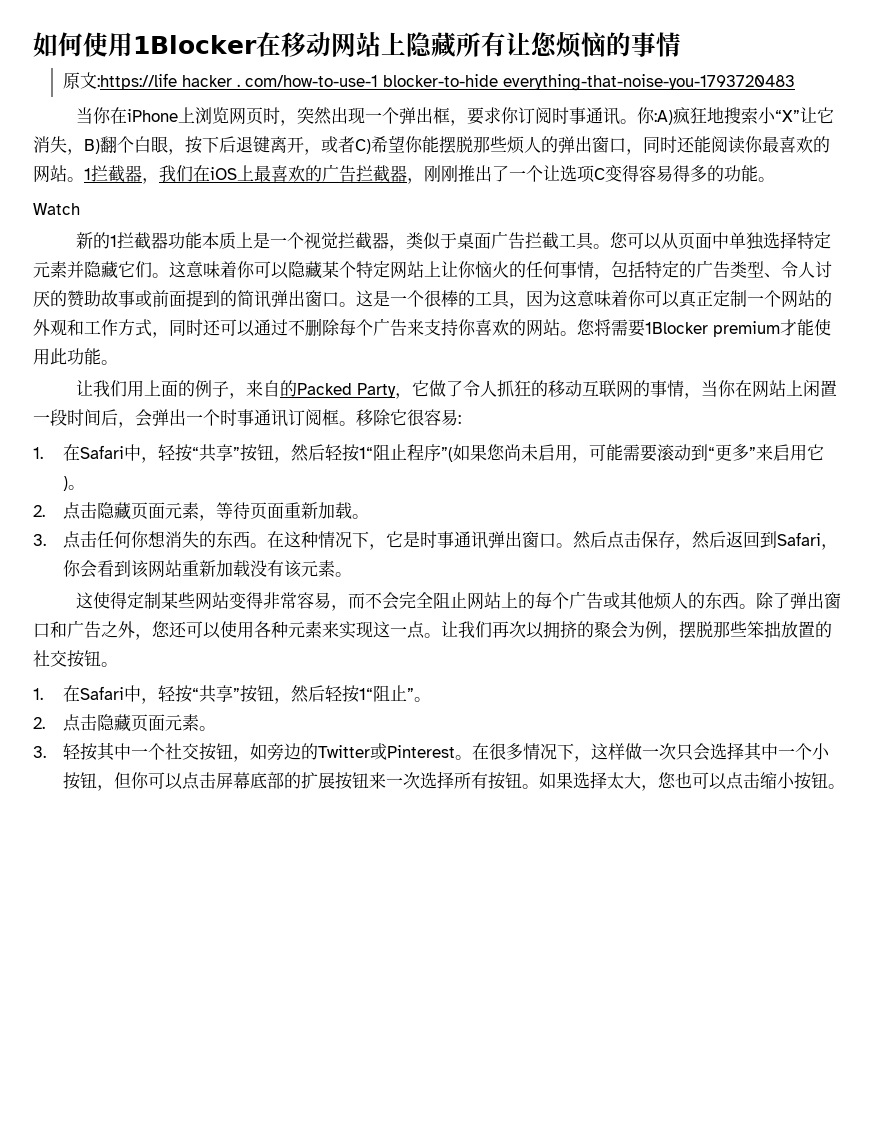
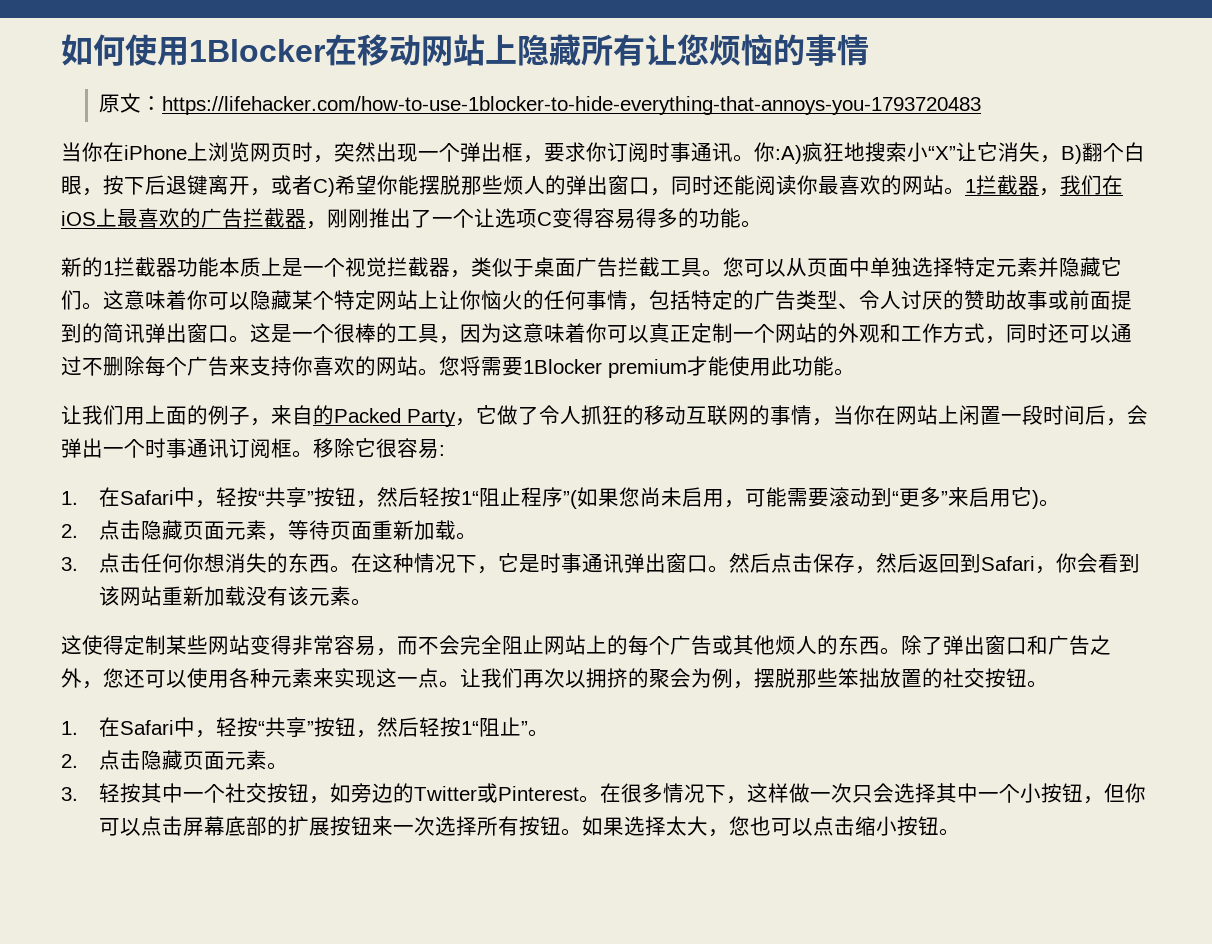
- 原文:https://life hacker . com/how-to-use-1 blocker-to-hide everything-that-noise-you-1793720483
+ 原文：https://lifehacker.com/how-to-use-1blocker-to-hide-everything-that-annoys-you-1793720483
- Watch

